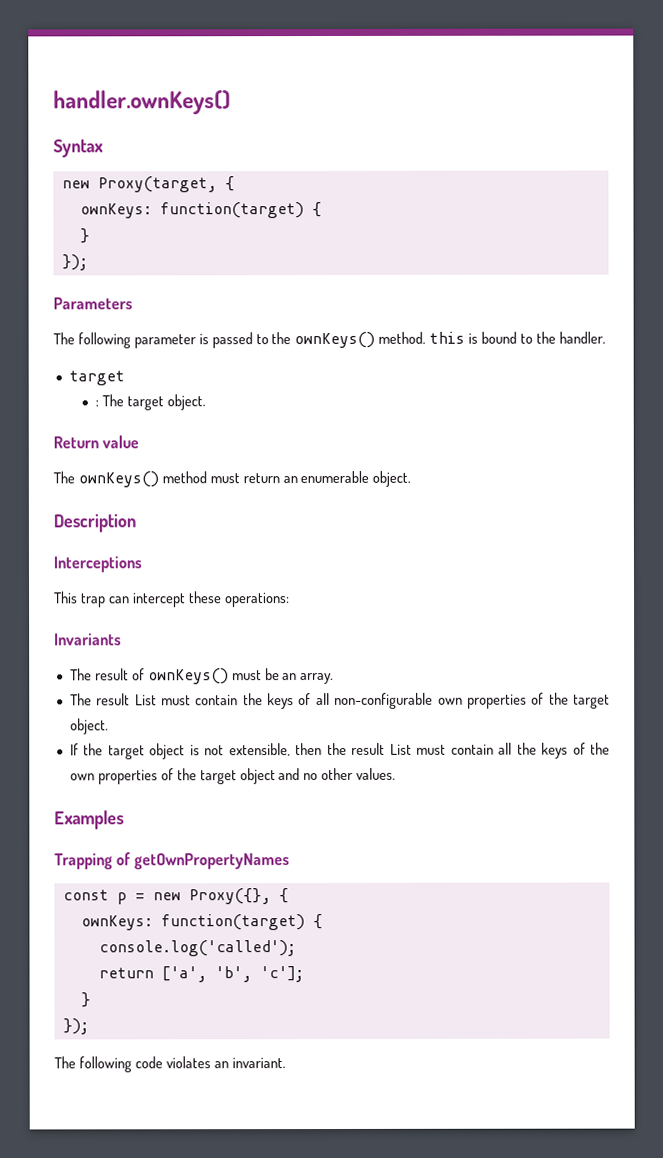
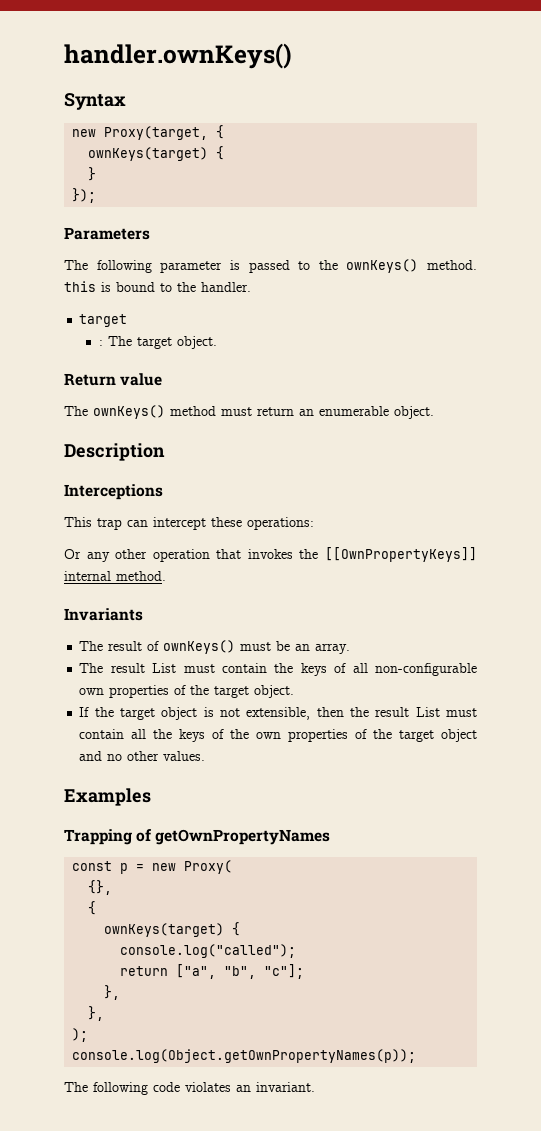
  new Proxy(target, {
- ownKeys: function(target) {
+ ownKeys(target) {
+ Or any other operation that invokes the [[OwnPropertyKeys]] internal method.
- const p = new Proxy({}, {
- ownKeys: function(target) {
- console.log('called');
- return ['a', 'b', 'c'];
- }
- });
+ const p = new Proxy(
+ {},
+ {
+ ownKeys(target) {
+ console.log("called");
+ return ["a", "b", "c"];
+ },
+ },
+ );
+ console.log(Object.getOwnPropertyNames(p));

